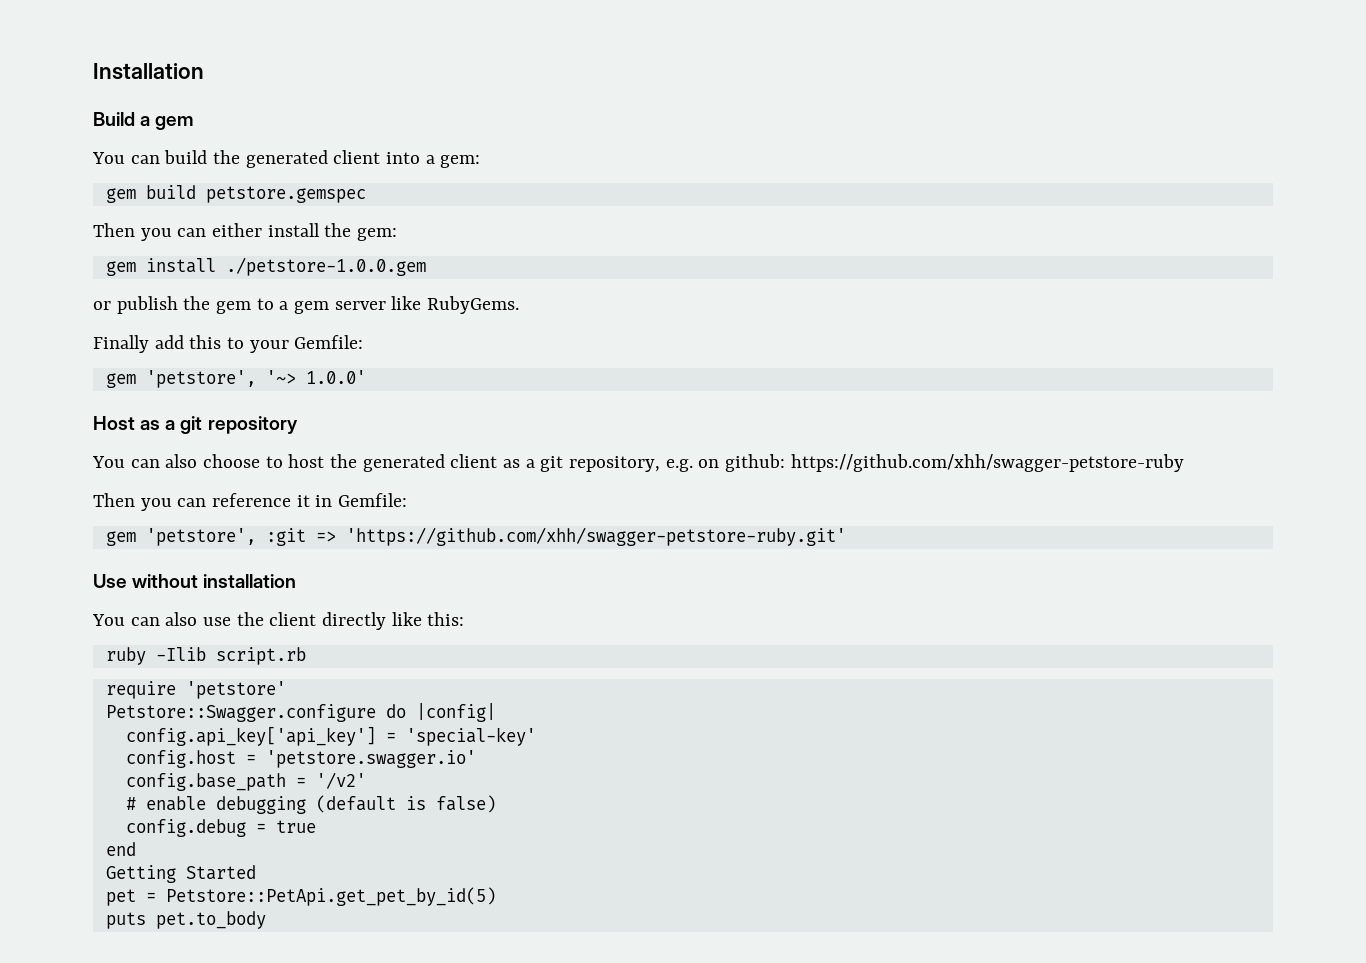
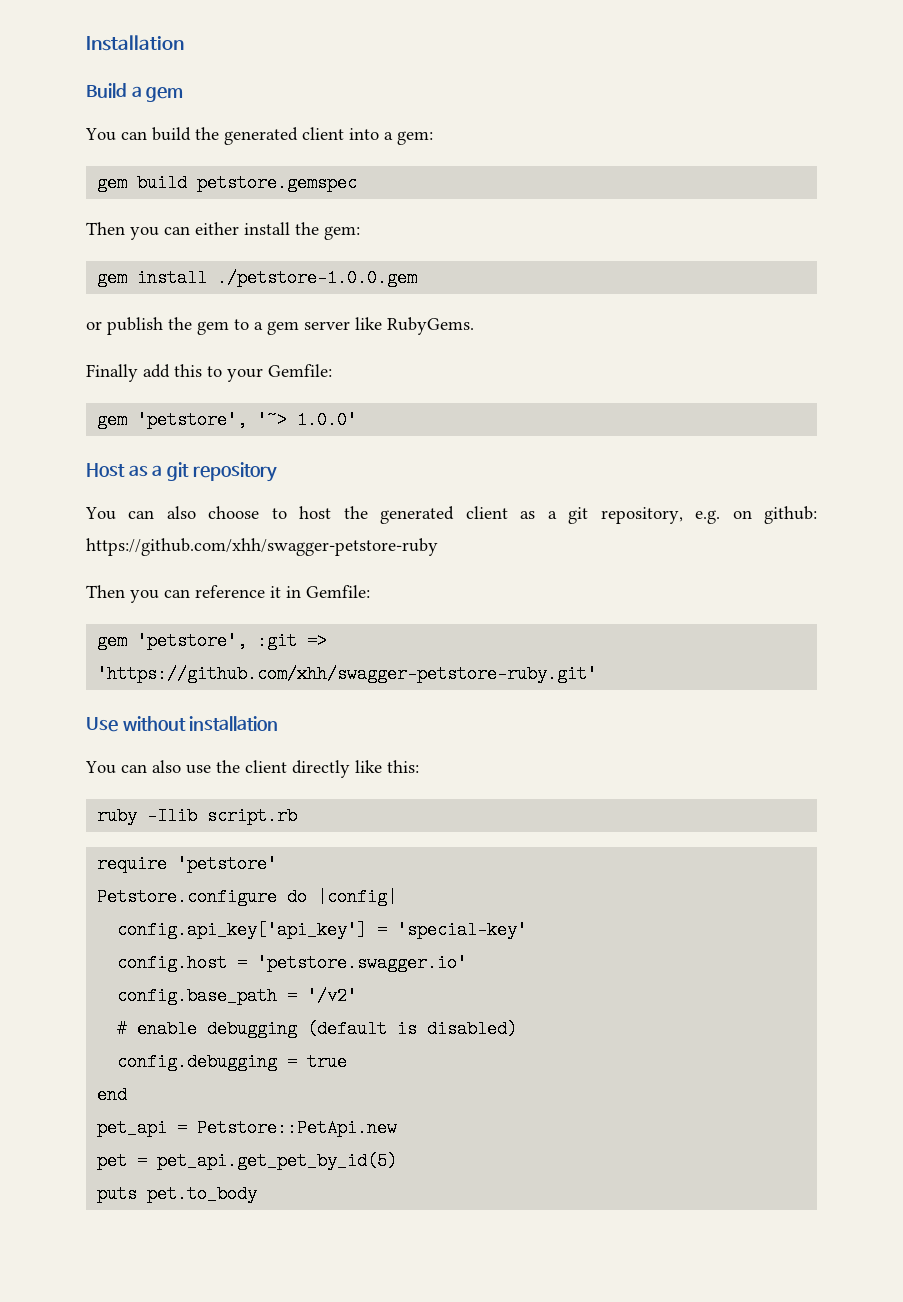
- Petstore::Swagger.configure do |config|
+ Petstore.configure do |config|
- # enable debugging (default is false)
- config.debug = true
+ # enable debugging (default is disabled)
+ config.debugging = true
- Getting Started
+ pet_api = Petstore::PetApi.new
- pet = Petstore::PetApi.get_pet_by_id(5)
+ pet = pet_api.get_pet_by_id(5)

